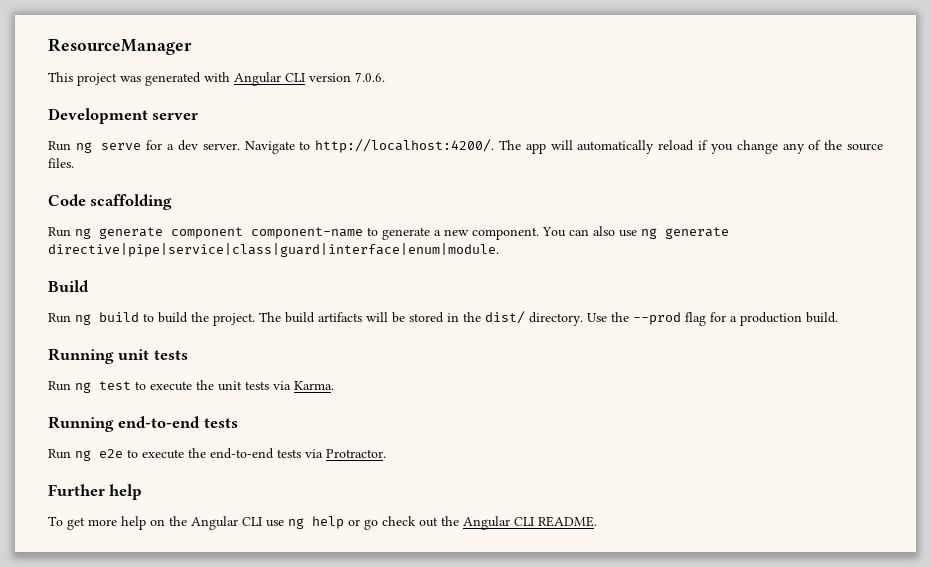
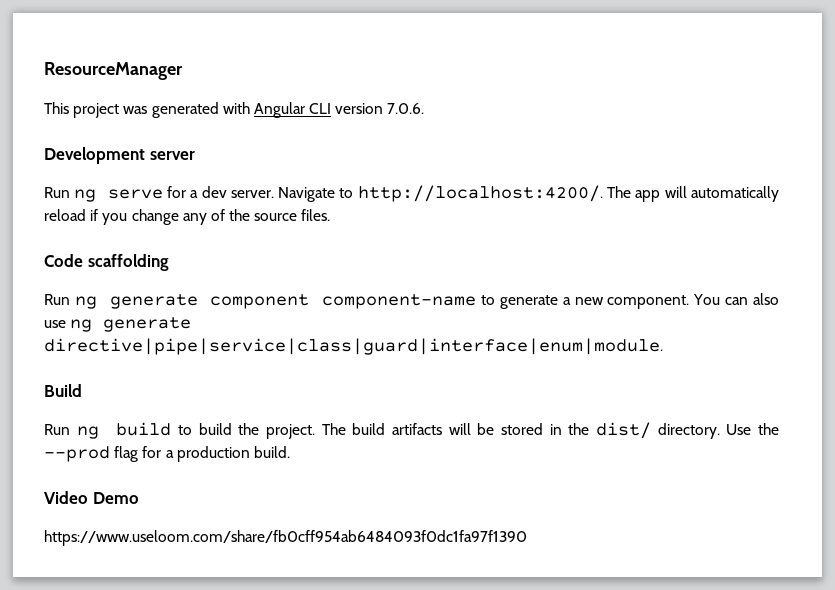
- Running unit tests
- Run ng test to execute the unit tests via Karma.
- Running end-to-end tests
- Run ng e2e to execute the end-to-end tests via Protractor.
- Further help
- To get more help on the Angular CLI use ng help or go check out the Angular CLI README.
+ Video Demo
+ https://www.useloom.com/share/fb0cff954ab6484093f0dc1fa97f1390

